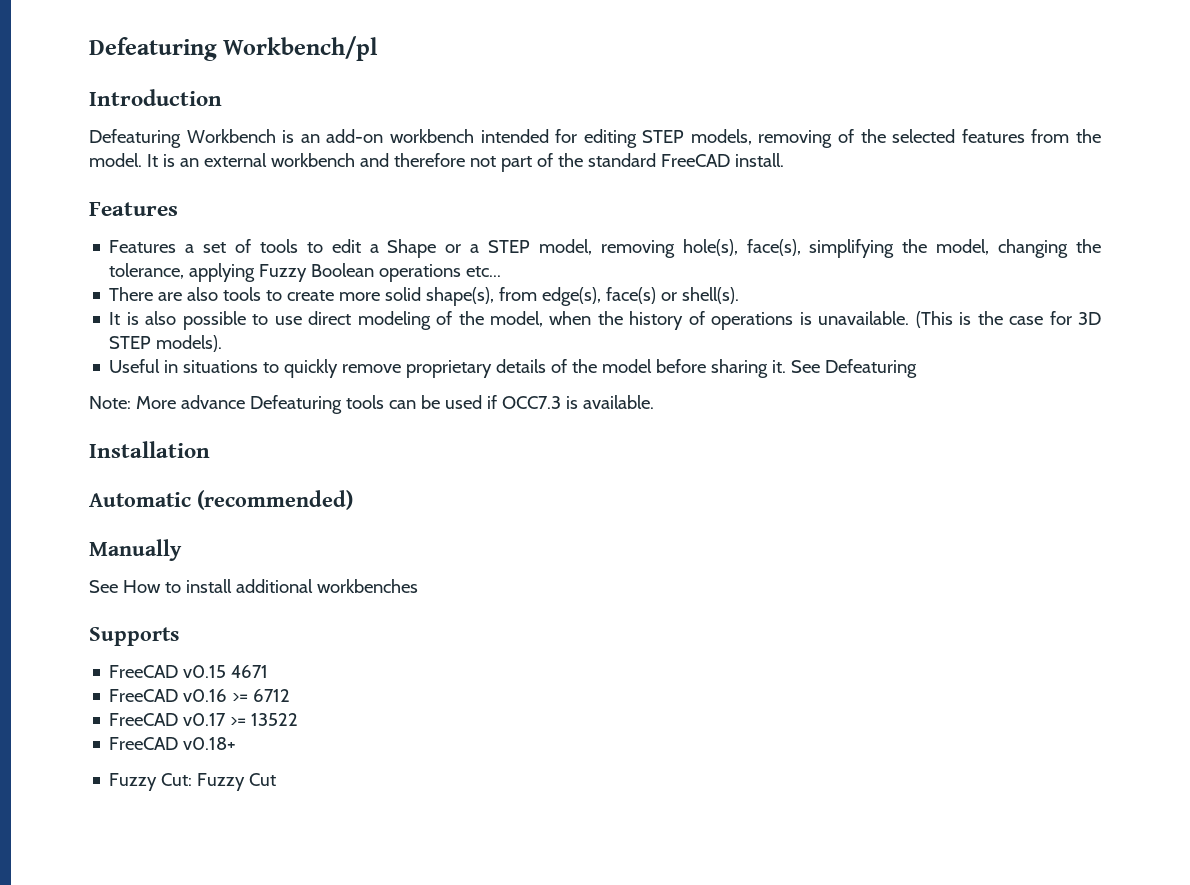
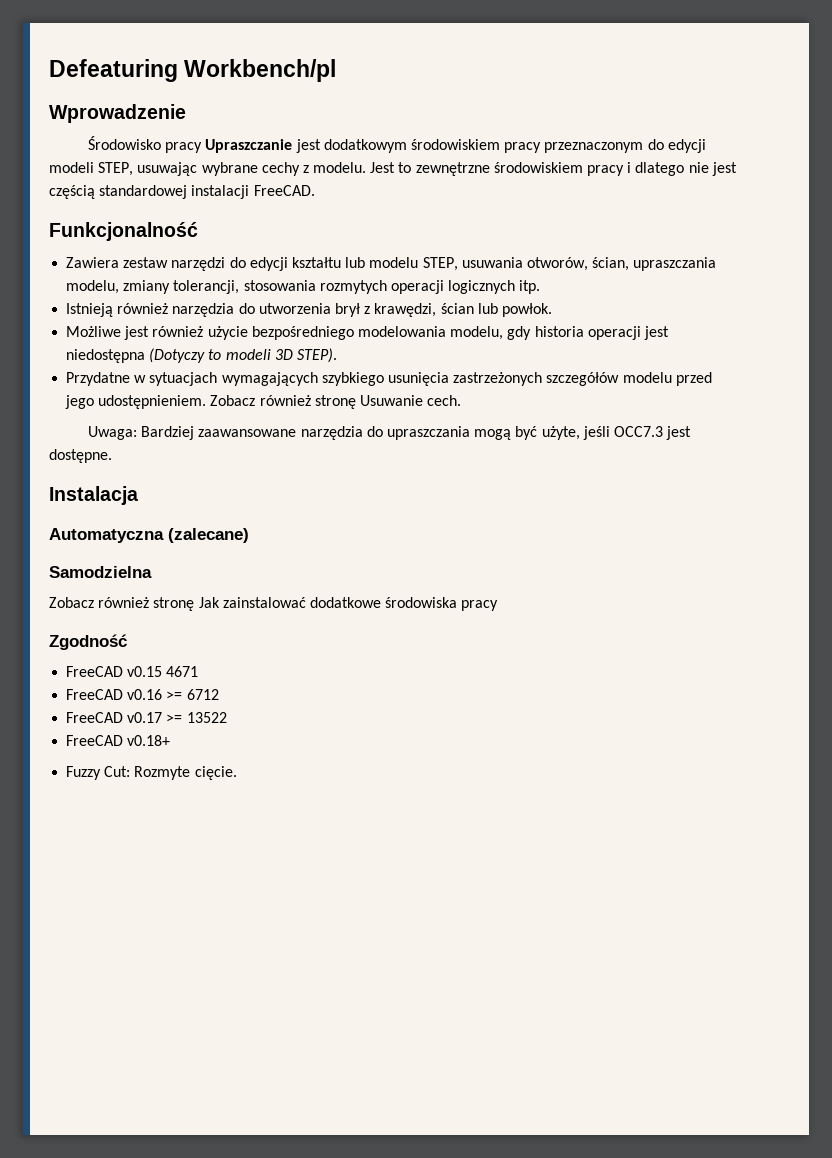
- Introduction
- Defeaturing Workbench is an add-on workbench intended for editing STEP models, removing of the selected features from the model. It is an external workbench and therefore not part of the standard FreeCAD install.
- Features
- Features a set of tools to edit a Shape or a STEP model, removing hole(s), face(s), simplifying the model, changing the tolerance, applying Fuzzy Boolean operations etc...
- There are also tools to create more solid shape(s), from edge(s), face(s) or shell(s).
- It is also possible to use direct modeling of the model, when the history of operations is unavailable. (This is the case for 3D STEP models).
- Useful in situations to quickly remove proprietary details of the model before sharing it. See Defeaturing
- Note: More advance Defeaturing tools can be used if OCC7.3 is available.
- Installation
- Automatic (recommended)
- Manually
- See How to install additional workbenches
- Supports
+ Wprowadzenie
+ Środowisko pracy Upraszczanie jest dodatkowym środowiskiem pracy przeznaczonym do edycji modeli STEP, usuwając wybrane cechy z modelu. Jest to zewnętrzne środowiskiem pracy i dlatego nie jest częścią standardowej instalacji FreeCAD.
+ Funkcjonalność
+ Zawiera zestaw narzędzi do edycji kształtu lub modelu STEP, usuwania otworów, ścian, upraszczania modelu, zmiany tolerancji, stosowania rozmytych operacji logicznych itp.
+ Istnieją również narzędzia do utworzenia brył z krawędzi, ścian lub powłok.
+ Możliwe jest również użycie bezpośredniego modelowania modelu, gdy historia operacji jest niedostępna (Dotyczy to modeli 3D STEP).
+ Przydatne w sytuacjach wymagających szybkiego usunięcia zastrzeżonych szczegółów modelu przed jego udostępnieniem. Zobacz również stronę Usuwanie cech.
+ Uwaga: Bardziej zaawansowane narzędzia do upraszczania mogą być użyte, jeśli OCC7.3 jest dostępne.
+ Instalacja
+ Automatyczna (zalecane)
+ Samodzielna
+ Zobacz również stronę Jak zainstalować dodatkowe środowiska pracy
+ Zgodność
- Fuzzy Cut: Fuzzy Cut
+ Fuzzy Cut: Rozmyte cięcie.

